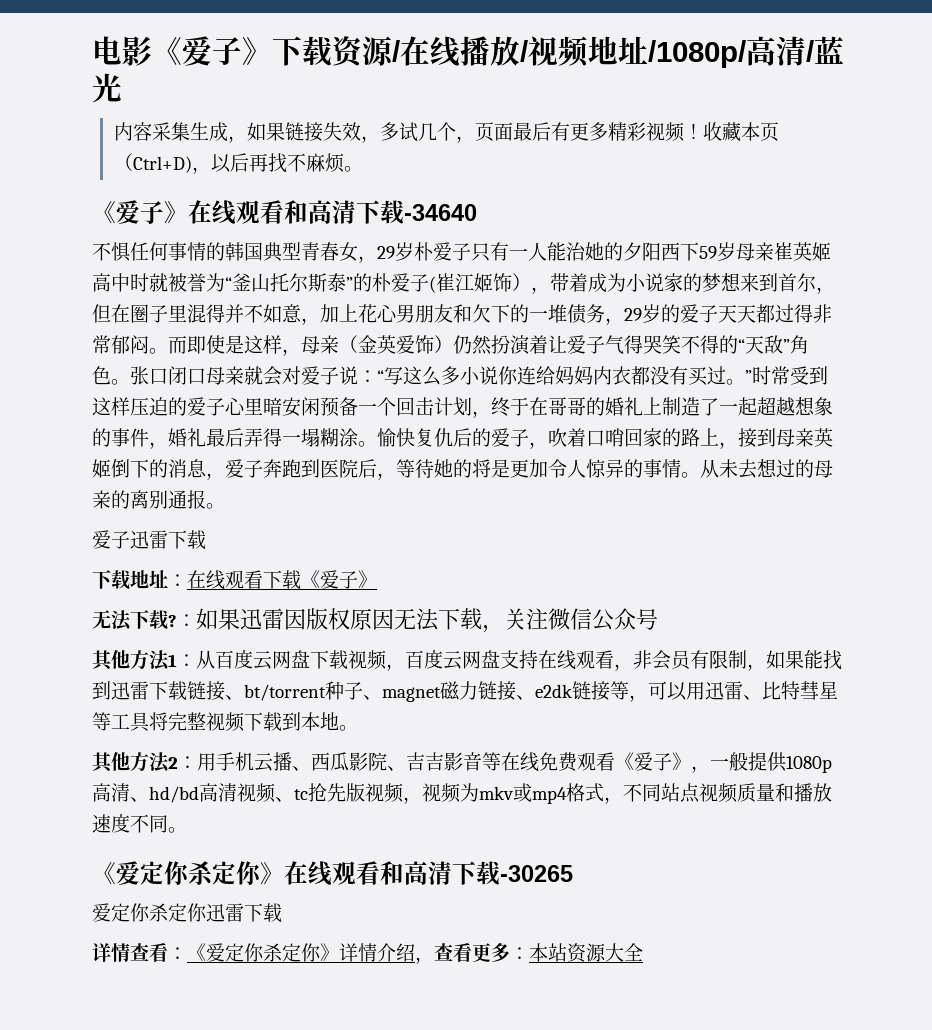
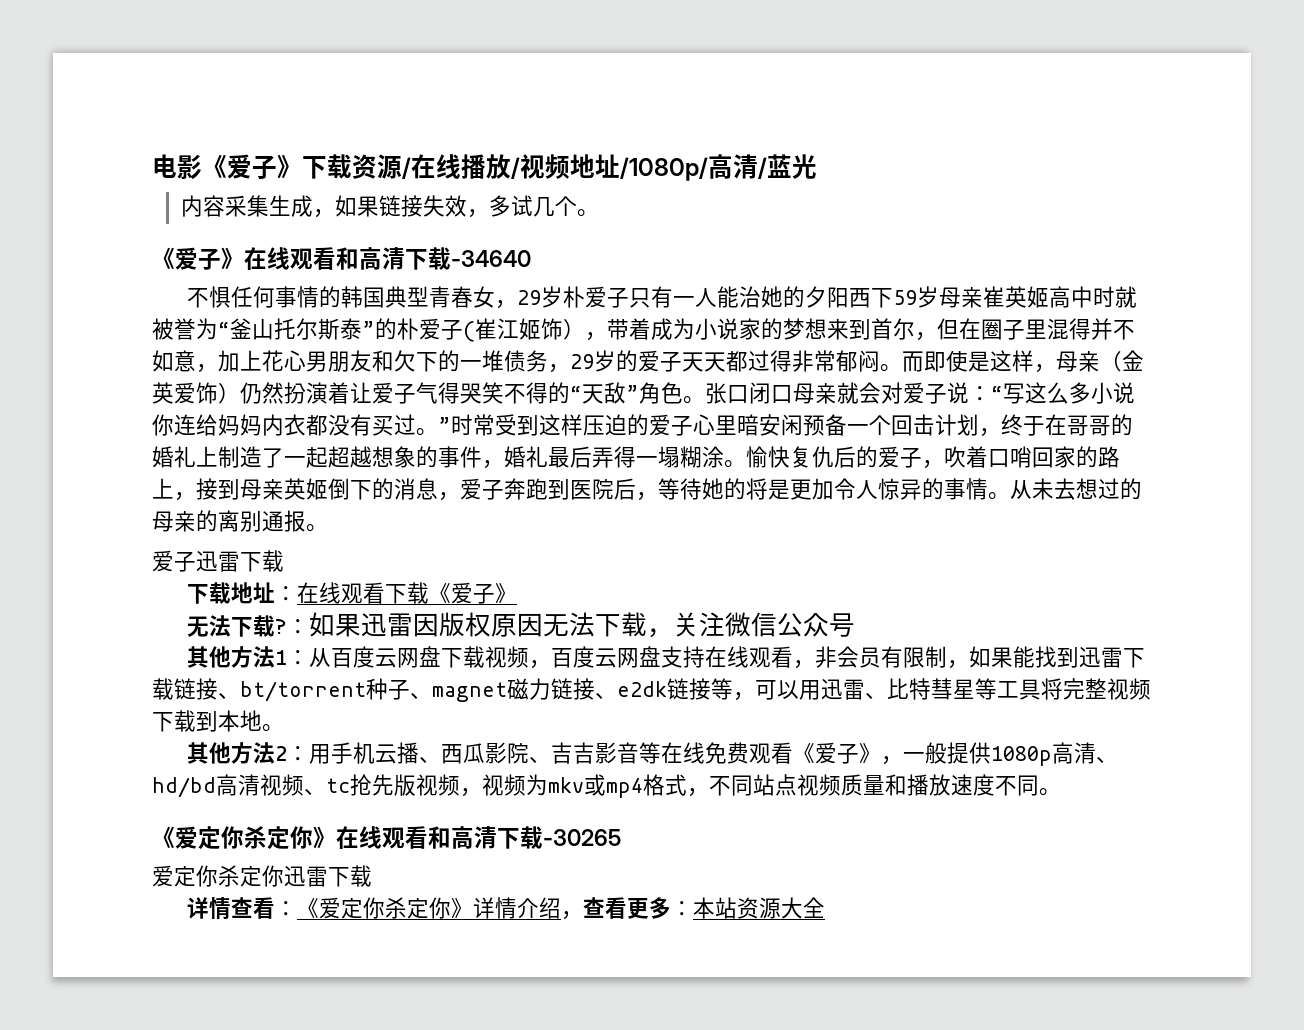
- 内容采集生成，如果链接失效，多试几个，页面最后有更多精彩视频！收藏本页（Ctrl+D)，以后再找不麻烦。
+ 内容采集生成，如果链接失效，多试几个。

